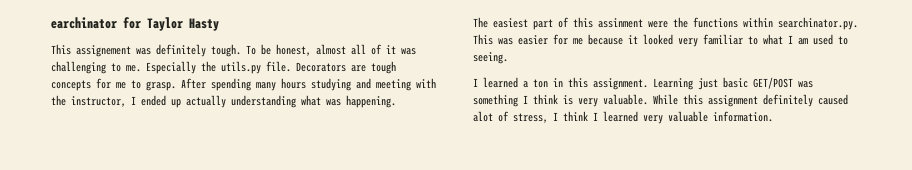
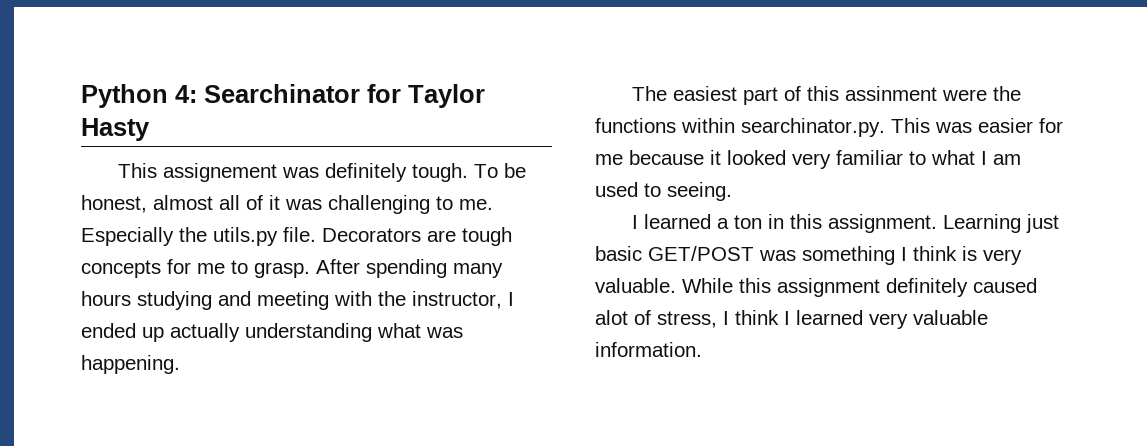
- earchinator for Taylor Hasty
+ Python 4: Searchinator for Taylor Hasty

